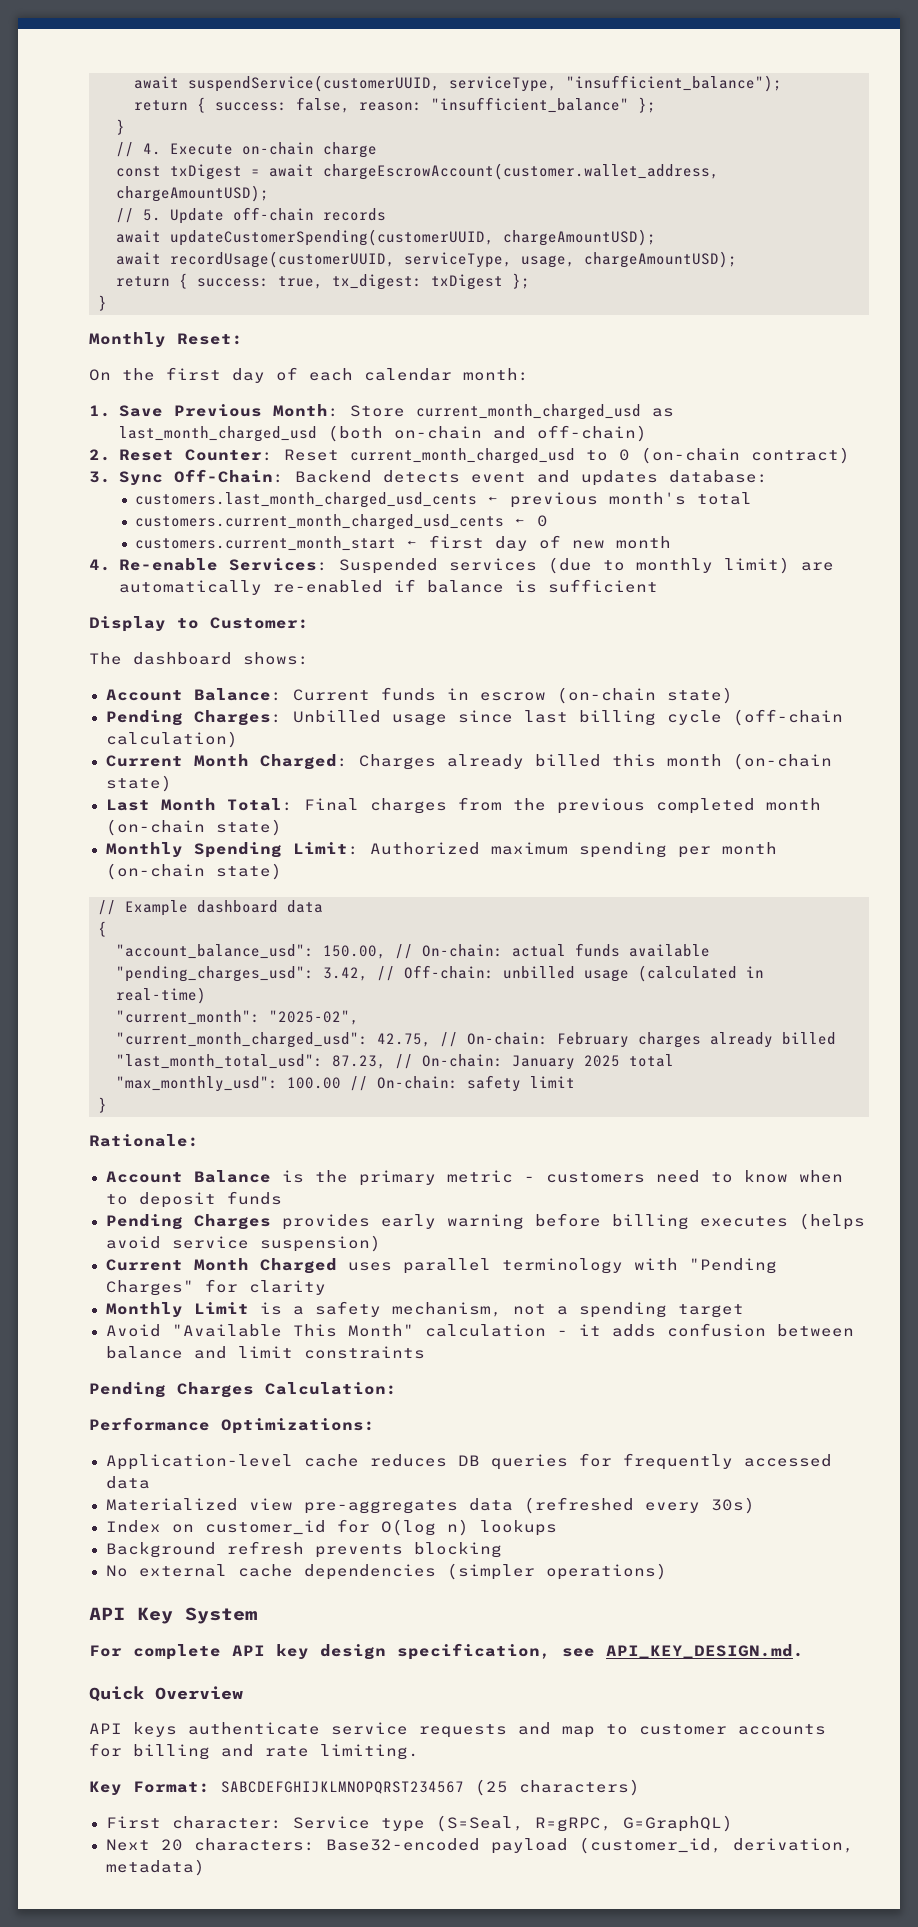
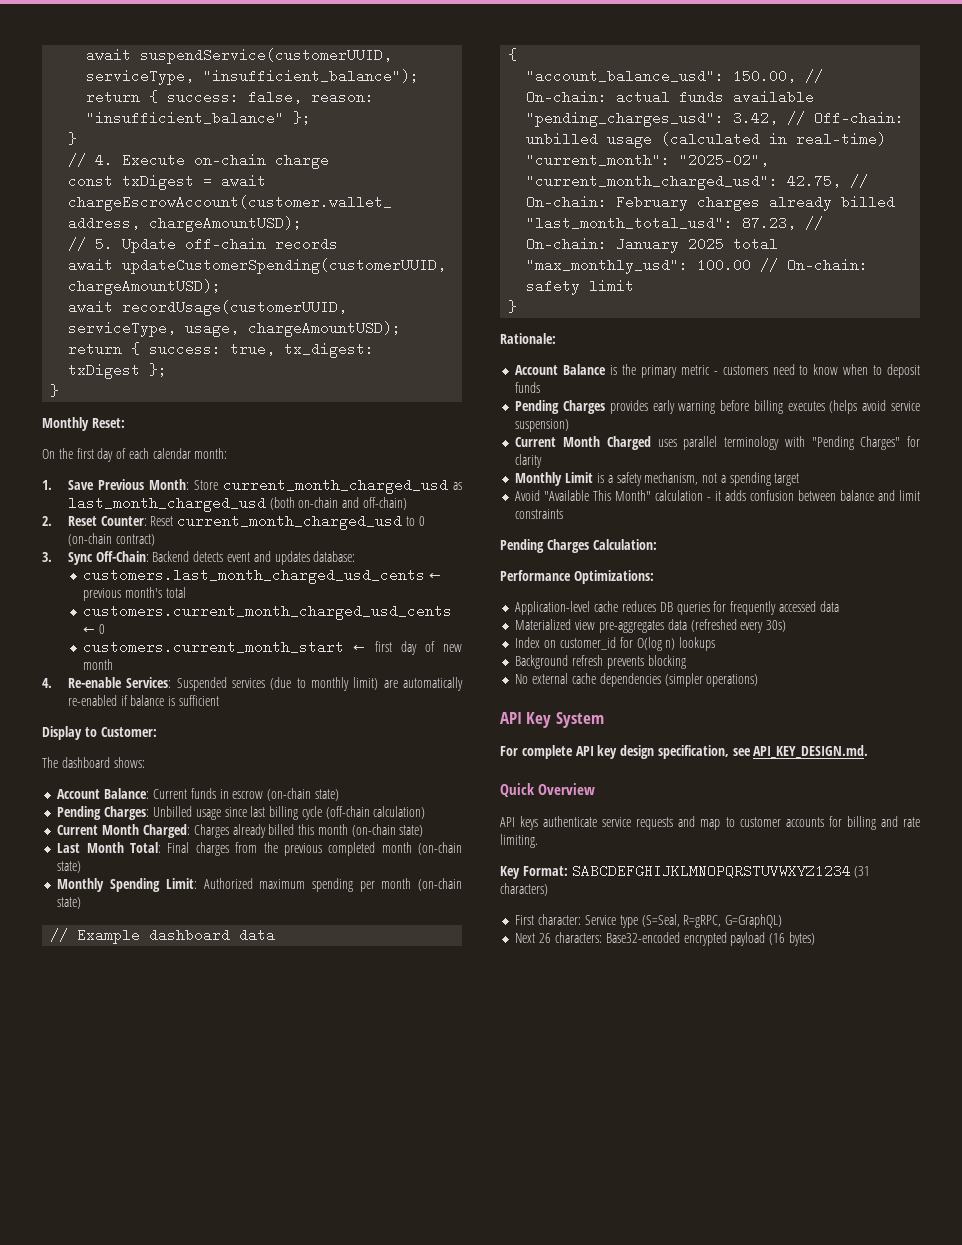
- Key Format: SABCDEFGHIJKLMNOPQRST234567 (25 characters)
+ Key Format: SABCDEFGHIJKLMNOPQRSTUVWXYZ1234 (31 characters)
- Next 20 characters: Base32-encoded payload (customer_id, derivation, metadata)
+ Next 26 characters: Base32-encoded encrypted payload (16 bytes)

